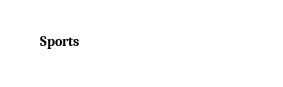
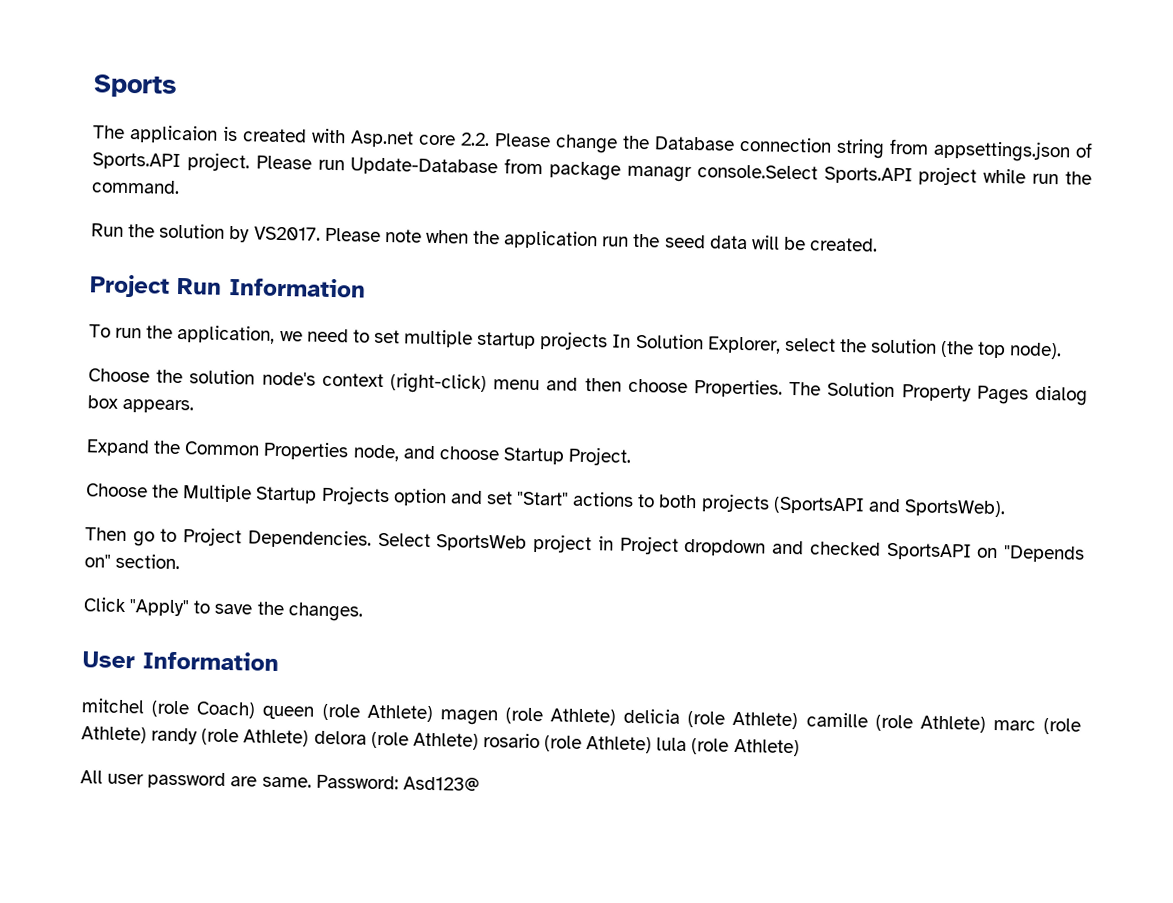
+ The applicaion is created with Asp.net core 2.2. Please change the Database connection string from appsettings.json of Sports.API project. Please run Update-Database from package managr console.Select Sports.API project while run the command.
+ Run the solution by VS2017. Please note when the application run the seed data will be created.
+ Project Run Information
+ To run the application, we need to set multiple startup projects In Solution Explorer, select the solution (the top node).
+ Choose the solution node's context (right-click) menu and then choose Properties. The Solution Property Pages dialog box appears.
+ Expand the Common Properties node, and choose Startup Project.
+ Choose the Multiple Startup Projects option and set "Start" actions to both projects (SportsAPI and SportsWeb).
+ Then go to Project Dependencies. Select SportsWeb project in Project dropdown and checked SportsAPI on "Depends on" section.
+ Click "Apply" to save the changes.
+ User Information
+ mitchel (role Coach) queen (role Athlete) magen (role Athlete) delicia (role Athlete) camille (role Athlete) marc (role Athlete) randy (role Athlete) delora (role Athlete) rosario (role Athlete) lula (role Athlete)
+ All user password are same. Password: Asd123@

